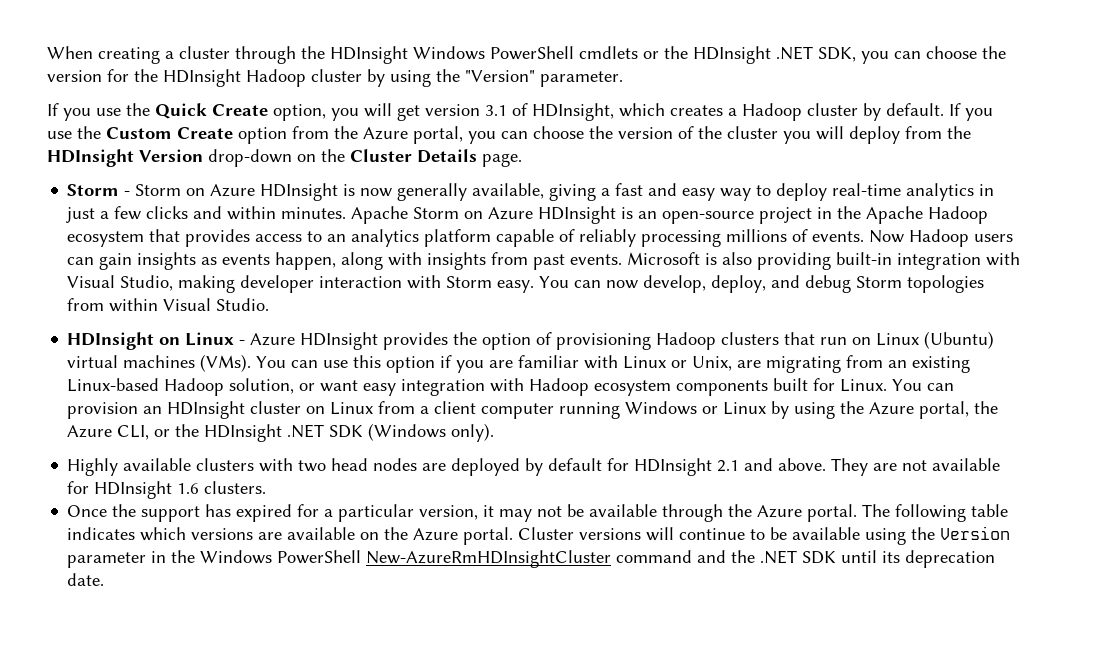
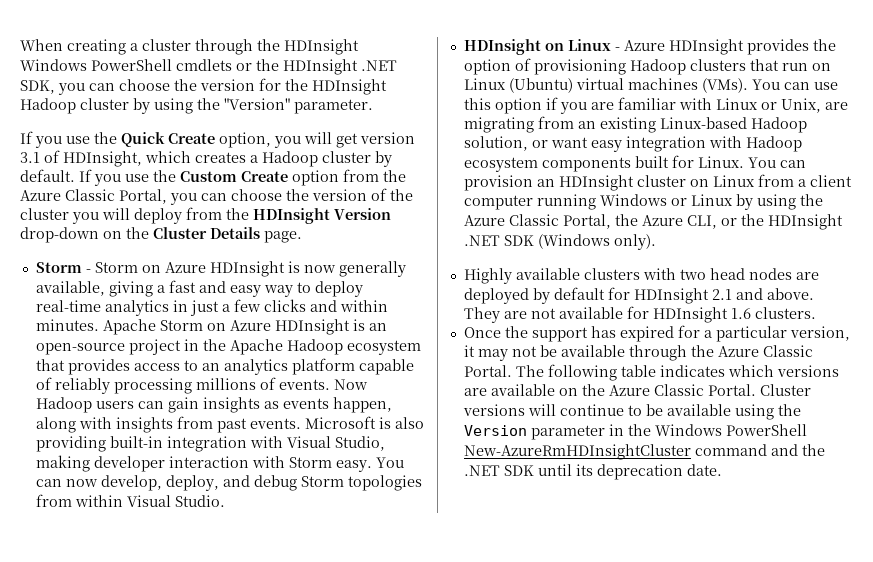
- If you use the Custom Create option from the Azure portal, you can choose the version of the cluster you will deploy from the HDInsight Version drop-down on the Cluster Details page.
+ If you use the Custom Create option from the Azure Classic Portal, you can choose the version of the cluster you will deploy from the HDInsight Version drop-down on the Cluster Details page.
- You can provision an HDInsight cluster on Linux from a client computer running Windows or Linux by using the Azure portal, the Azure CLI, or the HDInsight .NET SDK (Windows only).
+ You can provision an HDInsight cluster on Linux from a client computer running Windows or Linux by using the Azure Classic Portal, the Azure CLI, or the HDInsight .NET SDK (Windows only).
- Once the support has expired for a particular version, it may not be available through the Azure portal.
+ Once the support has expired for a particular version, it may not be available through the Azure Classic Portal.
- The following table indicates which versions are available on the Azure portal.
+ The following table indicates which versions are available on the Azure Classic Portal.

